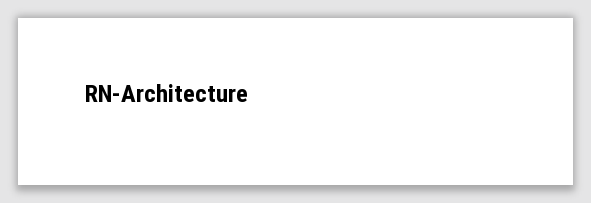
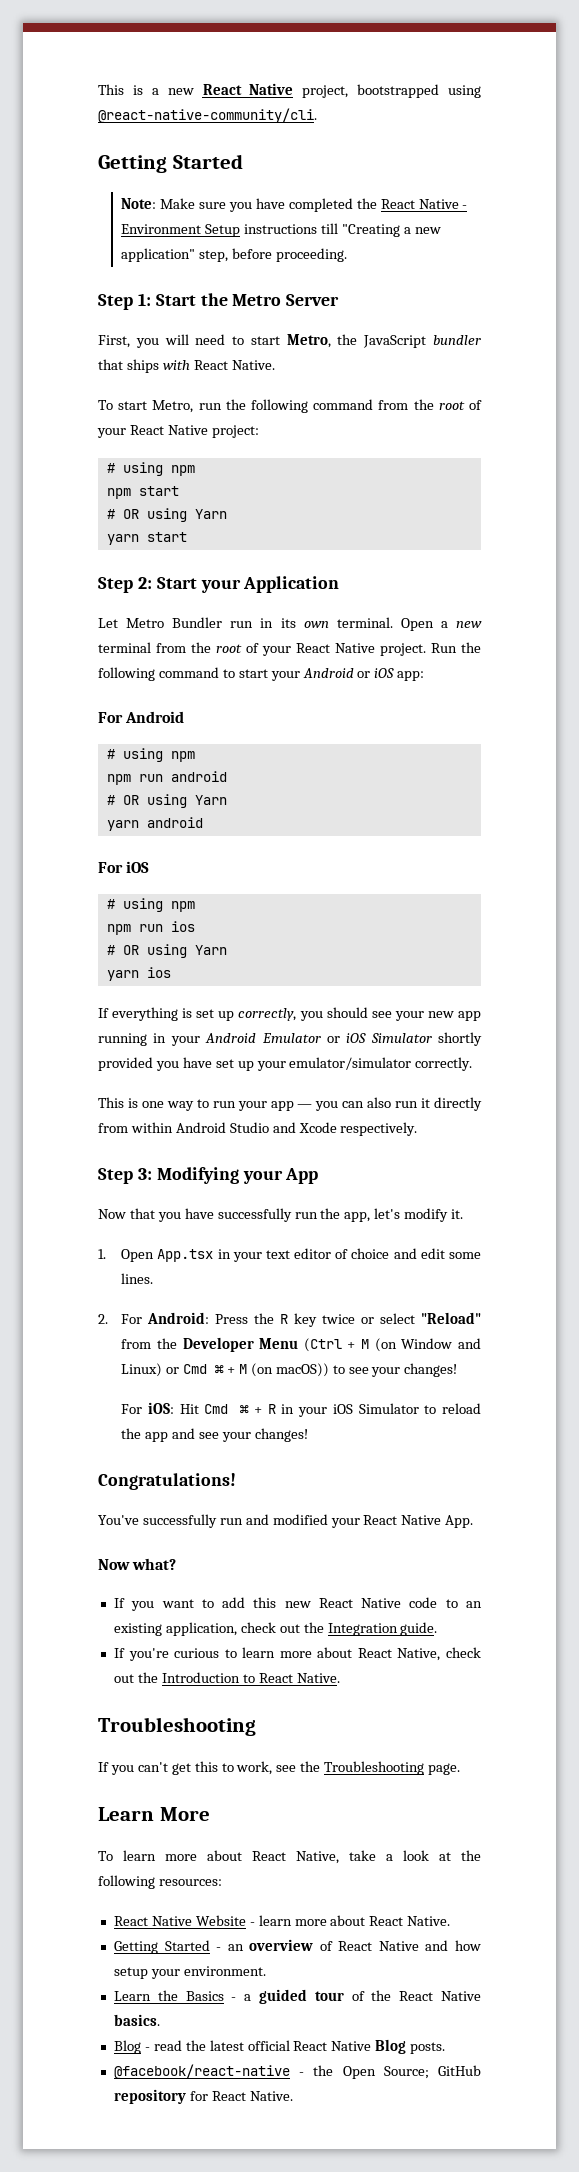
- RN-Architecture
+ This is a new React Native project, bootstrapped using @react-native-community/cli.
+ Getting Started
+ Note: Make sure you have completed the React Native - Environment Setup instructions till "Creating a new application" step, before proceeding.
+ Step 1: Start the Metro Server
+ First, you will need to start Metro, the JavaScript bundler that ships with React Native.
+ To start Metro, run the following command from the root of your React Native project:
+ # using npm
+ npm start
+ # OR using Yarn
+ yarn start
+ Step 2: Start your Application
+ Let Metro Bundler run in its own terminal. Open a new terminal from the root of your React Native project. Run the following command to start your Android or iOS app:
+ For Android
+ # using npm
+ npm run android
+ # OR using Yarn
+ yarn android
+ For iOS
+ # using npm
+ npm run ios
+ # OR using Yarn
+ yarn ios
+ If everything is set up correctly, you should see your new app running in your Android Emulator or iOS Simulator shortly provided you have set up your emulator/simulator correctly.
+ This is one way to run your app — you can also run it directly from within Android Studio and Xcode respectively.
+ Step 3: Modifying your App
+ Now that you have successfully run the app, let's modify it.
+ 1. Open App.tsx in your text editor of choice and edit some lines.
+ 2. For Android: Press the R key twice or select "Reload" from the Developer Menu (Ctrl + M (on Window and Linux) or Cmd ⌘ + M (on macOS)) to see your changes!
+ For iOS: Hit Cmd ⌘ + R in your iOS Simulator to reload the app and see your changes!
+ Congratulations!
+ You've successfully run and modified your React Native App.
+ Now what?
+ If you want to add this new React Native code to an existing application, check out the Integration guide.
+ If you're curious to learn more about React Native, check out the Introduction to React Native.
+ Troubleshooting
+ If you can't get this to work, see the Troubleshooting page.
+ Learn More
+ To learn more about React Native, take a look at the following resources:
+ React Native Website - learn more about React Native.
+ Getting Started - an overview of React Native and how setup your environment.
+ Learn the Basics - a guided tour of the React Native basics.
+ Blog - read the latest official React Native Blog posts.
+ @facebook/react-native - the Open Source; GitHub repository for React Native.

